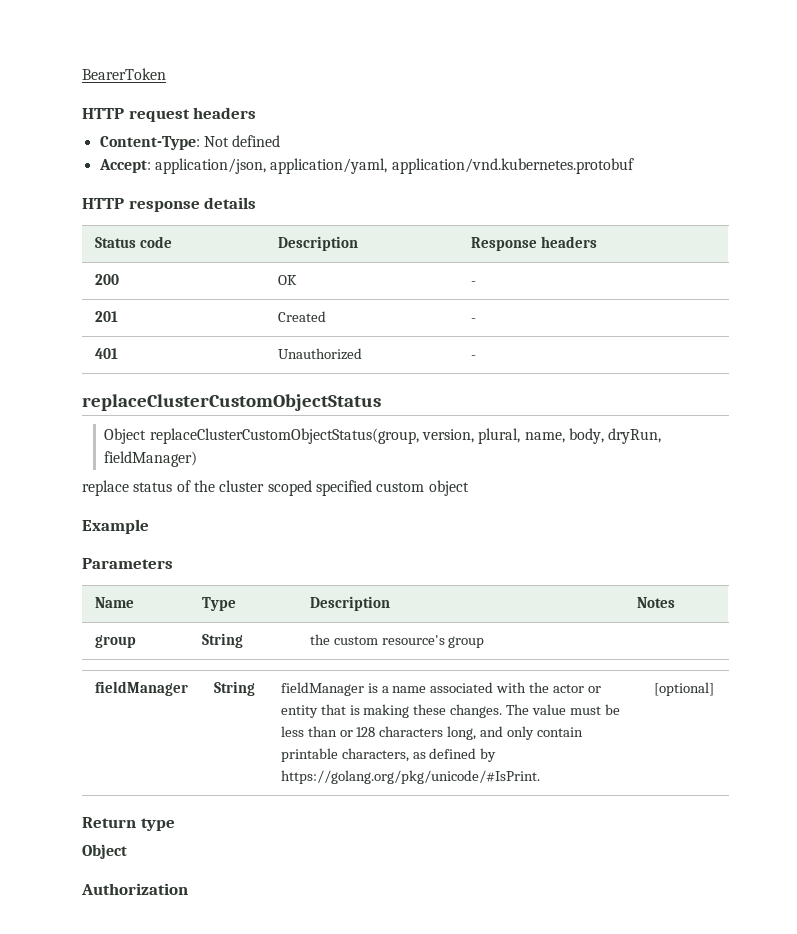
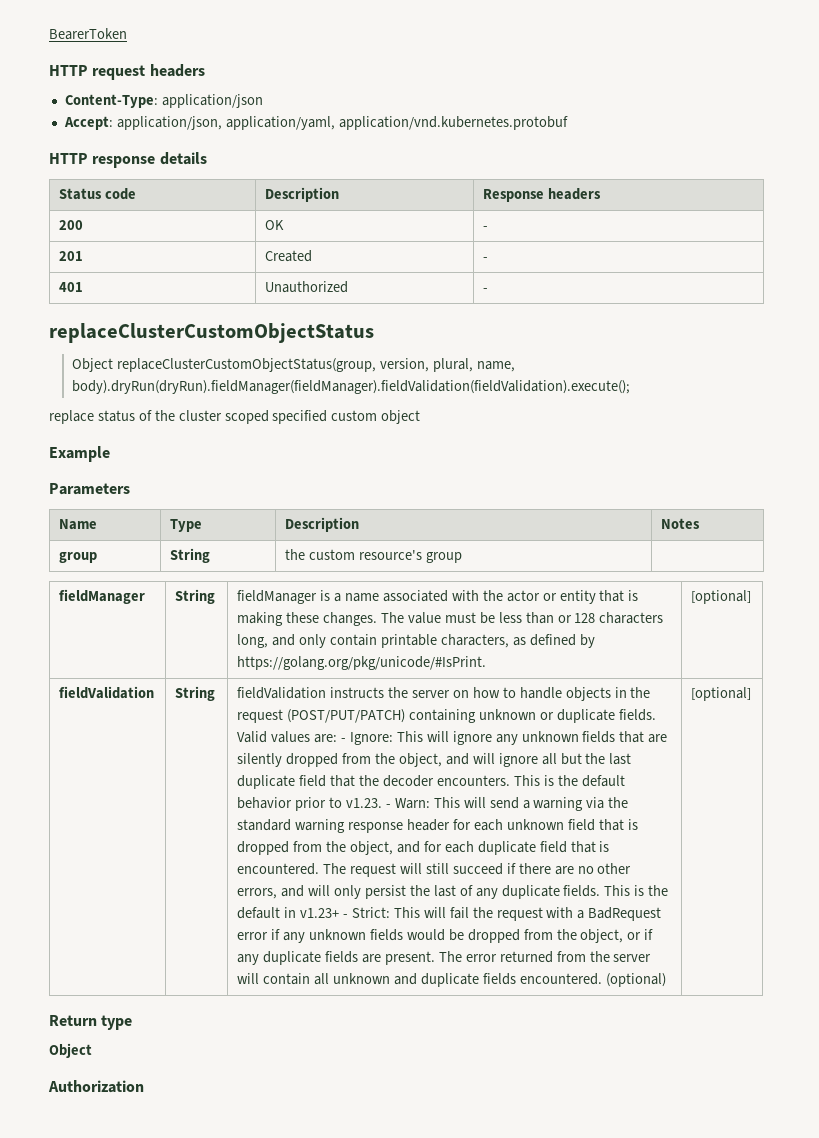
- Content-Type: Not defined
+ Content-Type: application/json
- Object replaceClusterCustomObjectStatus(group, version, plural, name, body, dryRun, fieldManager)
+ Object replaceClusterCustomObjectStatus(group, version, plural, name, body).dryRun(dryRun).fieldManager(fieldManager).fieldValidation(fieldValidation).execute();
+ fieldValidation | String | fieldValidation instructs the server on how to handle objects in the request (POST/PUT/PATCH) containing unknown or duplicate fields. Valid values are: - Ignore: This will ignore any unknown fields that are silently dropped from the object, and will ignore all but the last duplicate field that the decoder encounters. This is the default behavior prior to v1.23. - Warn: This will send a warning via the standard warning response header for each unknown field that is dropped from the object, and for each duplicate field that is encountered. The request will still succeed if there are no other errors, and will only persist the last of any duplicate fields. This is the default in v1.23+ - Strict: This will fail the request with a BadRequest error if any unknown fields would be dropped from the object, or if any duplicate fields are present. The error returned from the server will contain all unknown and duplicate fields encountered. (optional) | [optional]

